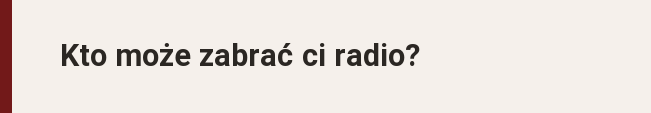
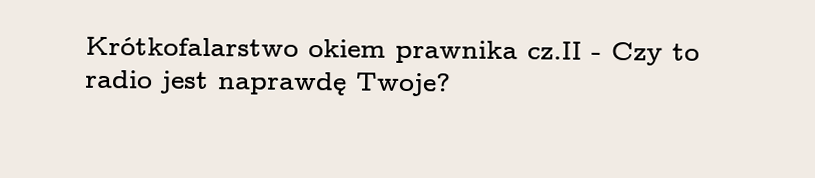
- Kto może zabrać ci radio?
+ Krótkofalarstwo okiem prawnika cz.II - Czy to radio jest naprawdę Twoje?

